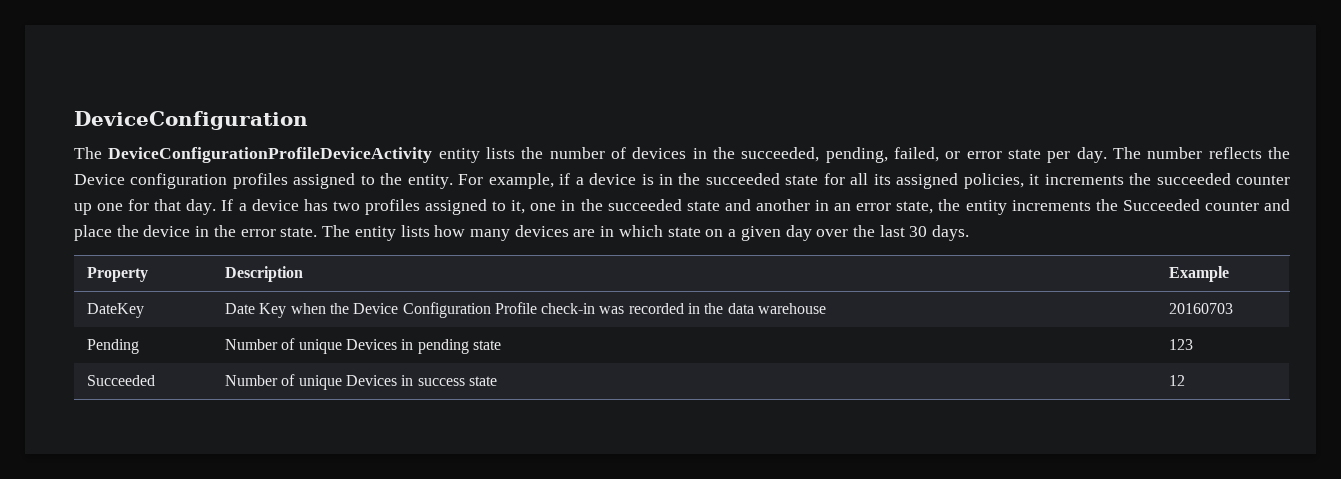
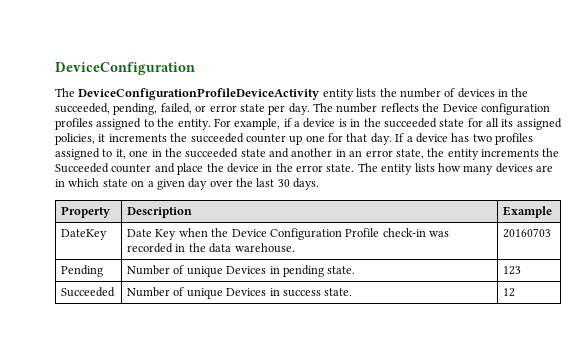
- DateKey | Date Key when the Device Configuration Profile check-in was recorded in the data warehouse | 20160703
+ DateKey | Date Key when the Device Configuration Profile check-in was recorded in the data warehouse. | 20160703
- Pending | Number of unique Devices in pending state | 123
+ Pending | Number of unique Devices in pending state. | 123
- Succeeded | Number of unique Devices in success state | 12
+ Succeeded | Number of unique Devices in success state. | 12

